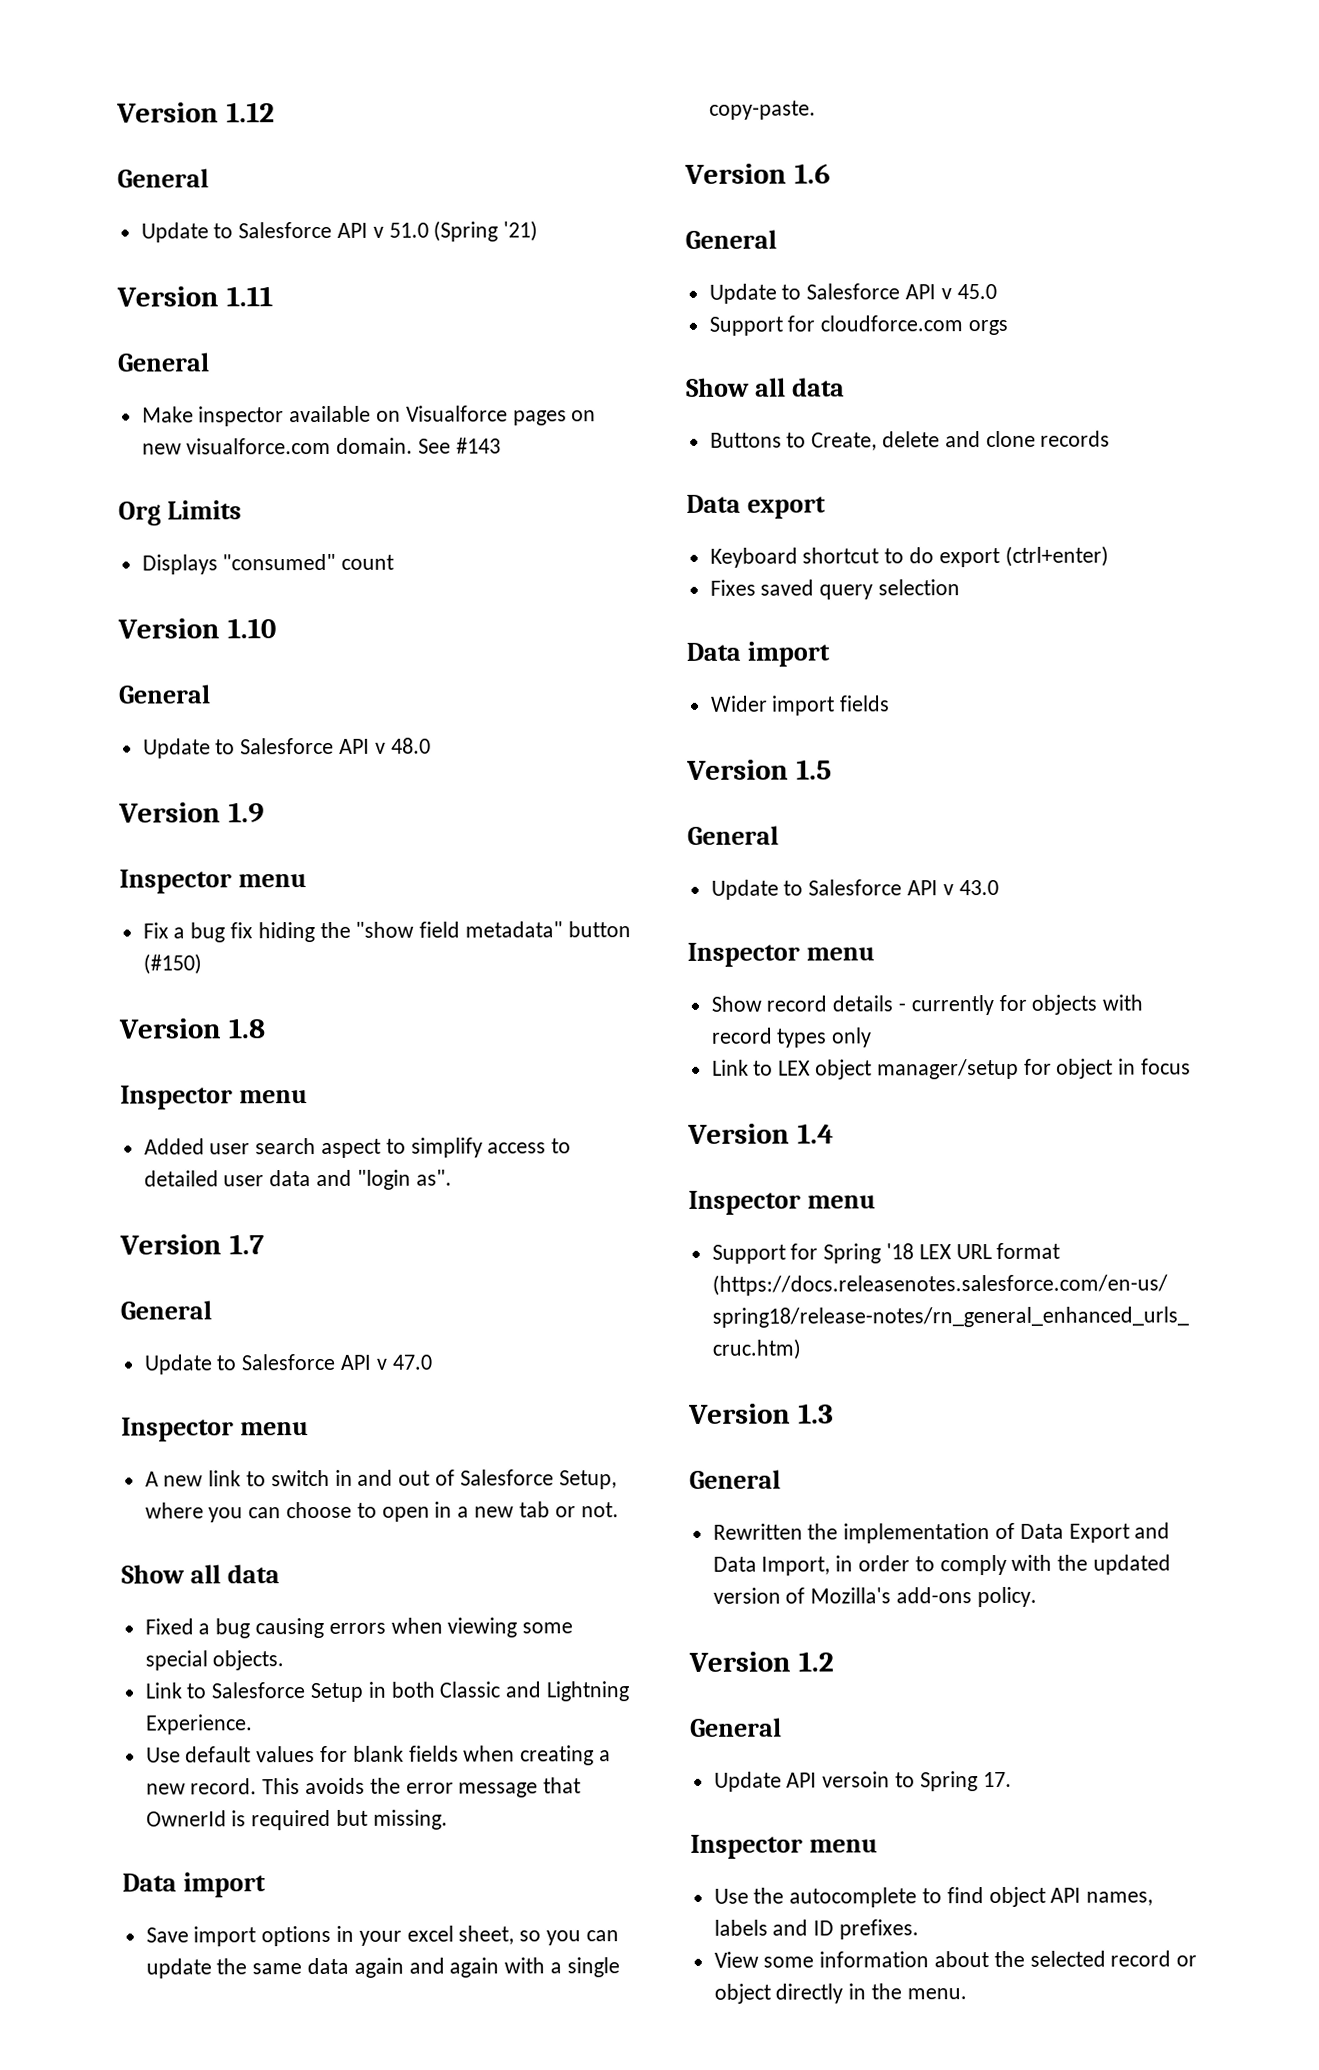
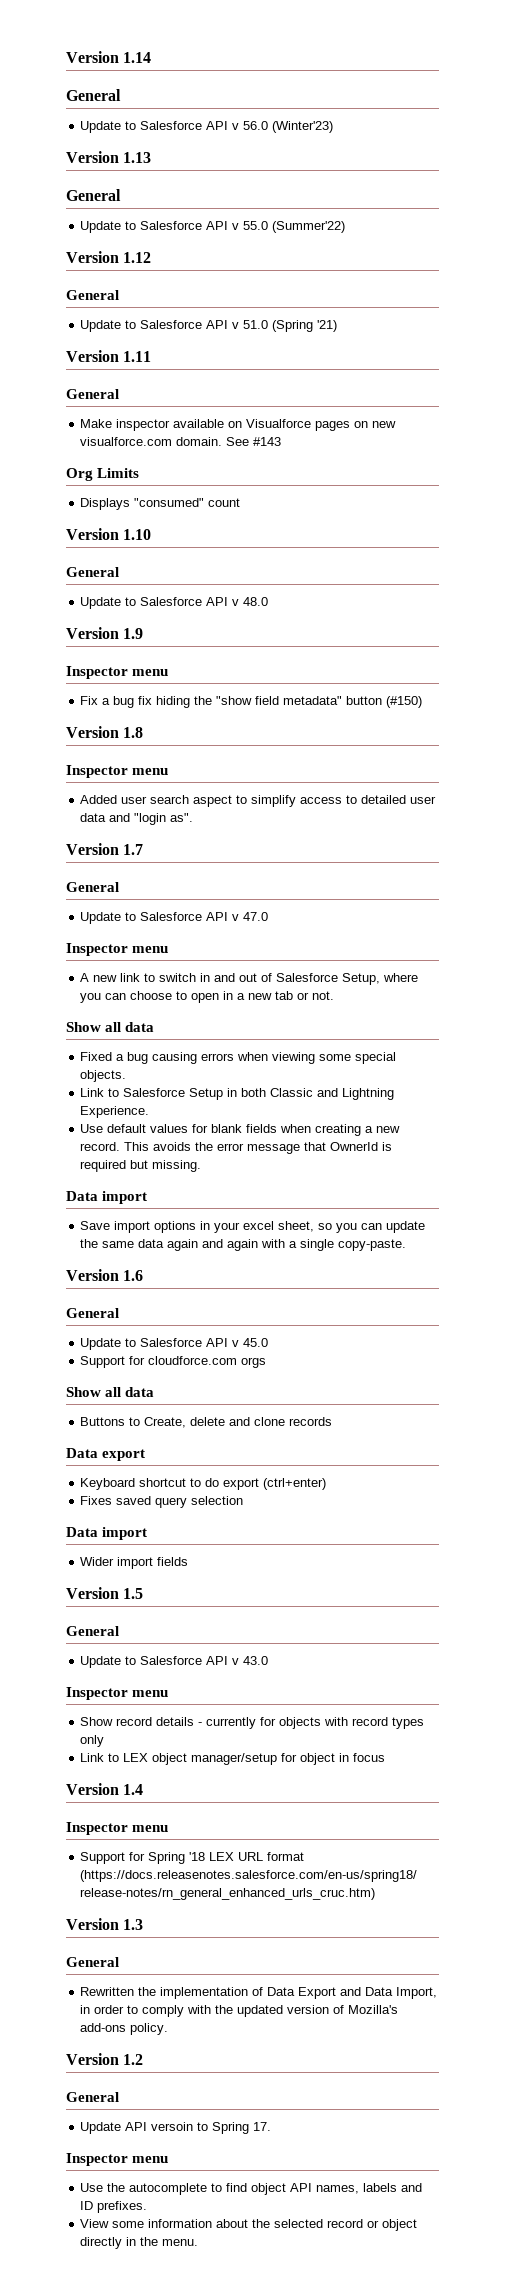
+ Version 1.14
+ General
+ Update to Salesforce API v 56.0 (Winter'23)
+ Version 1.13
+ General
+ Update to Salesforce API v 55.0 (Summer'22)

